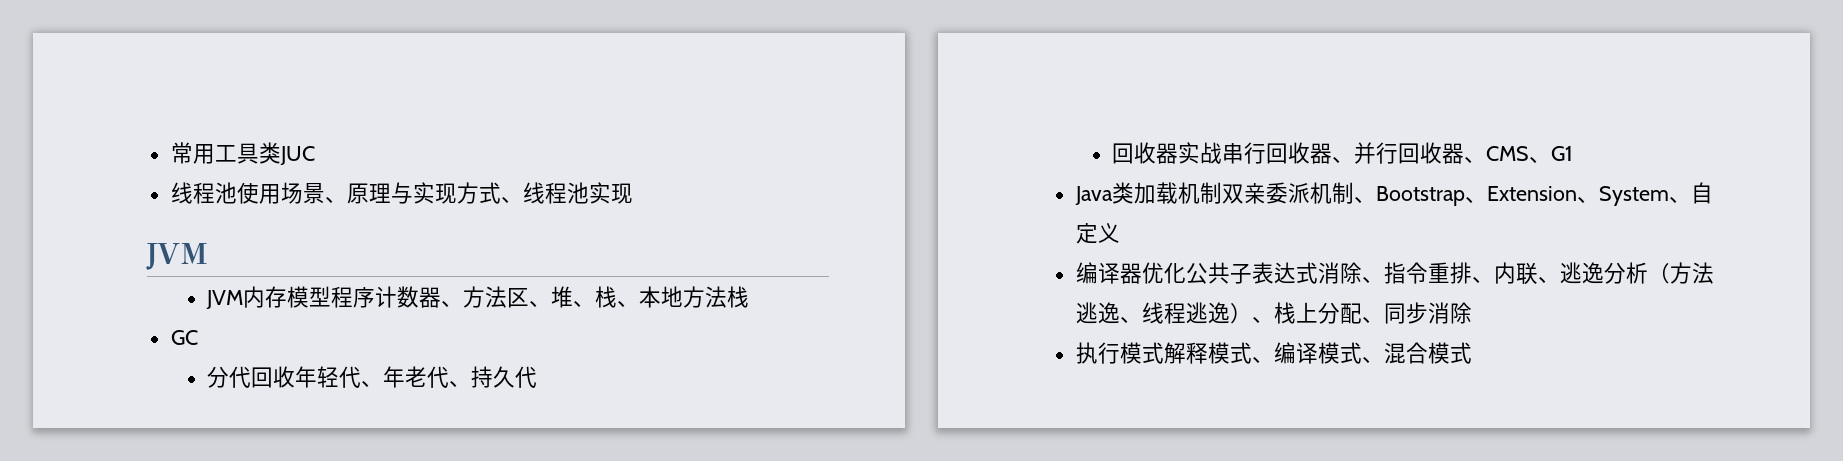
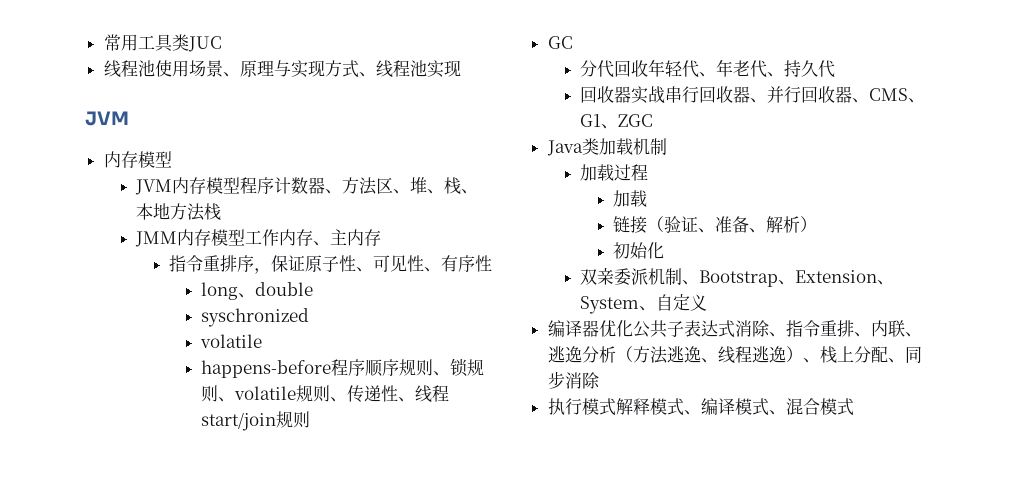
  线程池使用场景、原理与实现方式、线程池实现
  JVM
+ 内存模型
+ JMM内存模型工作内存、主内存
+ 指令重排序，保证原子性、可见性、有序性
+ long、double
+ syschronized
+ volatile
+ happens-before程序顺序规则、锁规则、volatile规则、传递性、线程start/join规则
- 回收器实战串行回收器、并行回收器、CMS、G1
+ 回收器实战串行回收器、并行回收器、CMS、G1、ZGC
- Java类加载机制双亲委派机制、Bootstrap、Extension、System、自定义
+ Java类加载机制
+ 加载过程
+ 加载
+ 链接（验证、准备、解析）
+ 初始化
+ 双亲委派机制、Bootstrap、Extension、System、自定义

